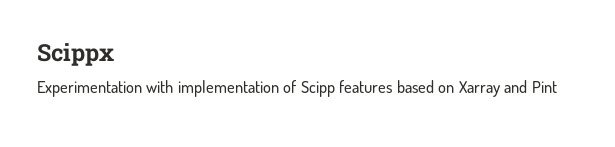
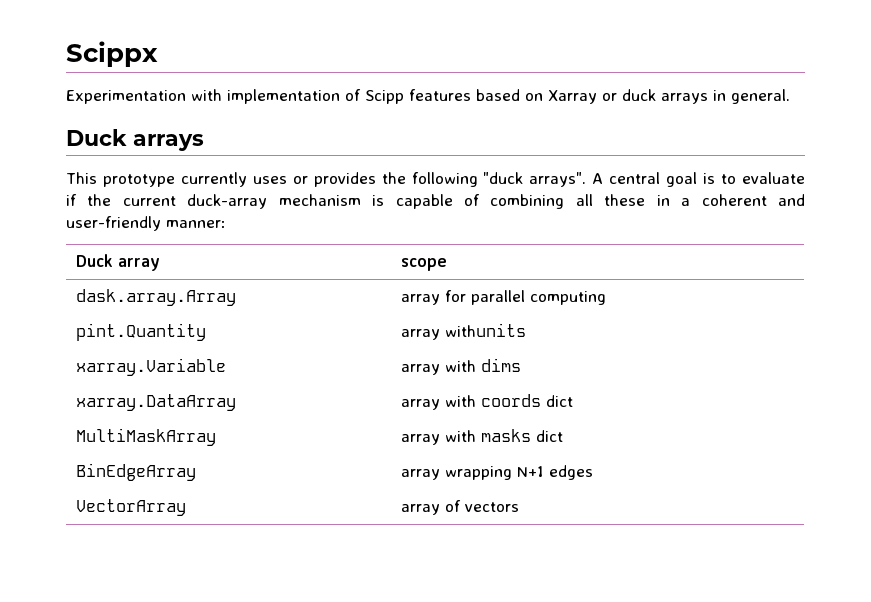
- Experimentation with implementation of Scipp features based on Xarray and Pint
+ Experimentation with implementation of Scipp features based on Xarray or duck arrays in general.
+ Duck arrays
+ This prototype currently uses or provides the following "duck arrays". A central goal is to evaluate if the current duck-array mechanism is capable of combining all these in a coherent and user-friendly manner:
+ Duck array | scope
+ dask.array.Array | array for parallel computing
+ pint.Quantity | array withunits
+ xarray.Variable | array with dims
+ xarray.DataArray | array with coords dict
+ MultiMaskArray | array with masks dict
+ BinEdgeArray | array wrapping N+1 edges
+ VectorArray | array of vectors

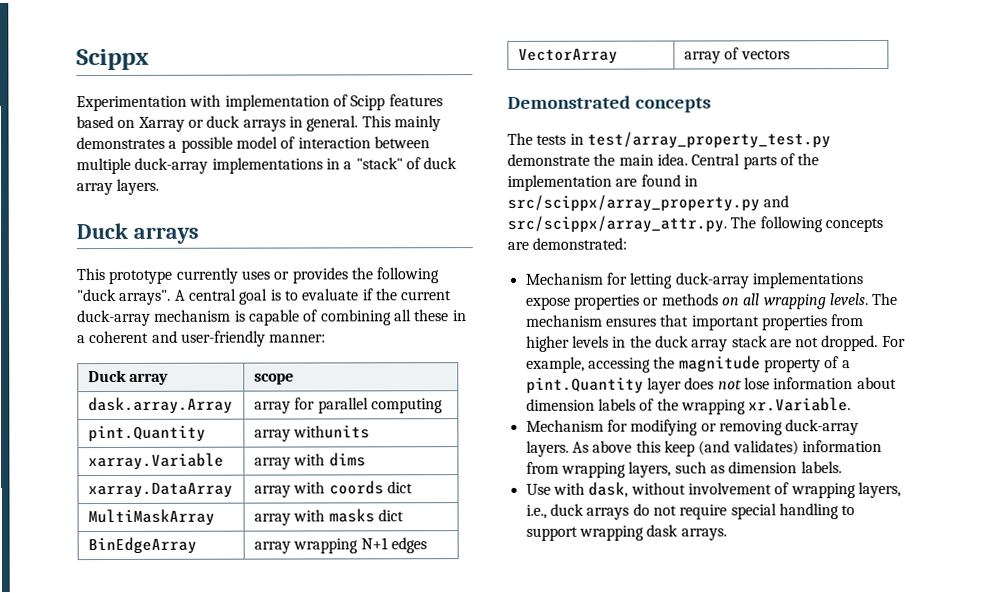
+ This mainly demonstrates a possible model of interaction between multiple duck-array implementations in a "stack" of duck array layers.
+ Demonstrated concepts
+ The tests in test/array_property_test.py demonstrate the main idea. Central parts of the implementation are found in src/scippx/array_property.py and src/scippx/array_attr.py. The following concepts are demonstrated:
+ Mechanism for letting duck-array implementations expose properties or methods on all wrapping levels. The mechanism ensures that important properties from higher levels in the duck array stack are not dropped. For example, accessing the magnitude property of a pint.Quantity layer does not lose information about dimension labels of the wrapping xr.Variable.
+ Mechanism for modifying or removing duck-array layers. As above this keep (and validates) information from wrapping layers, such as dimension labels.
+ Use with dask, without involvement of wrapping layers, i.e., duck arrays do not require special handling to support wrapping dask arrays.

